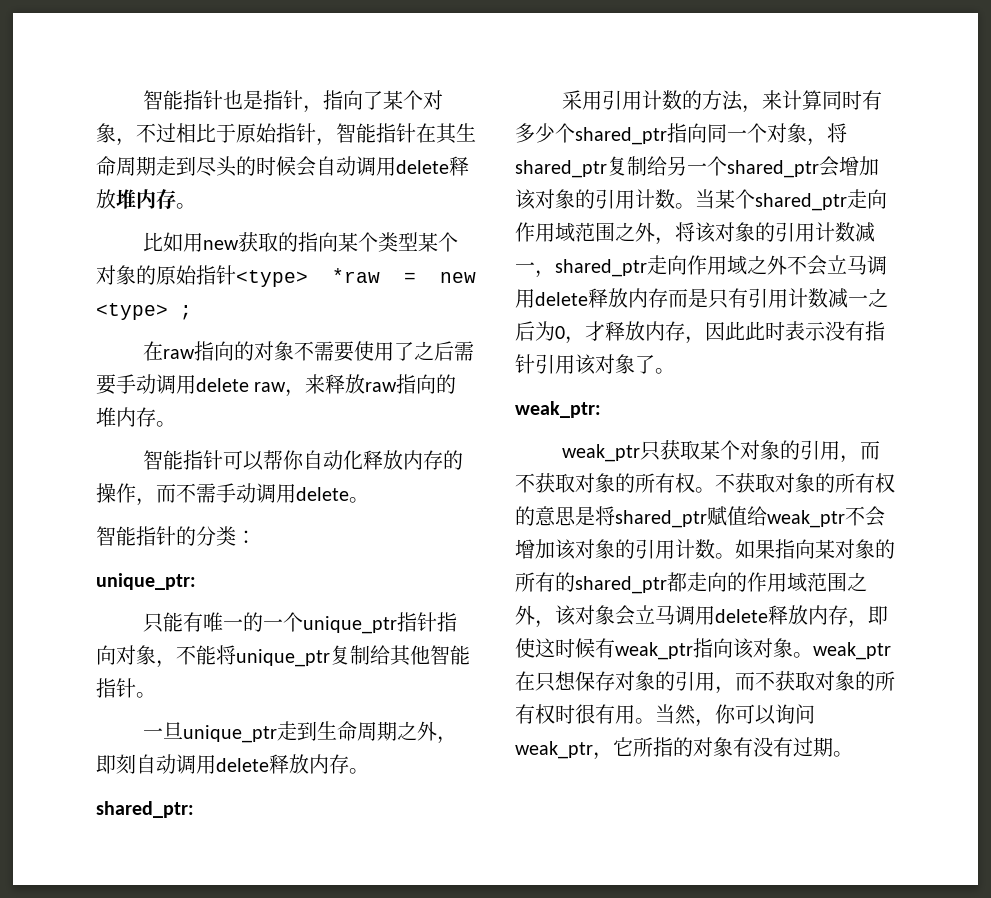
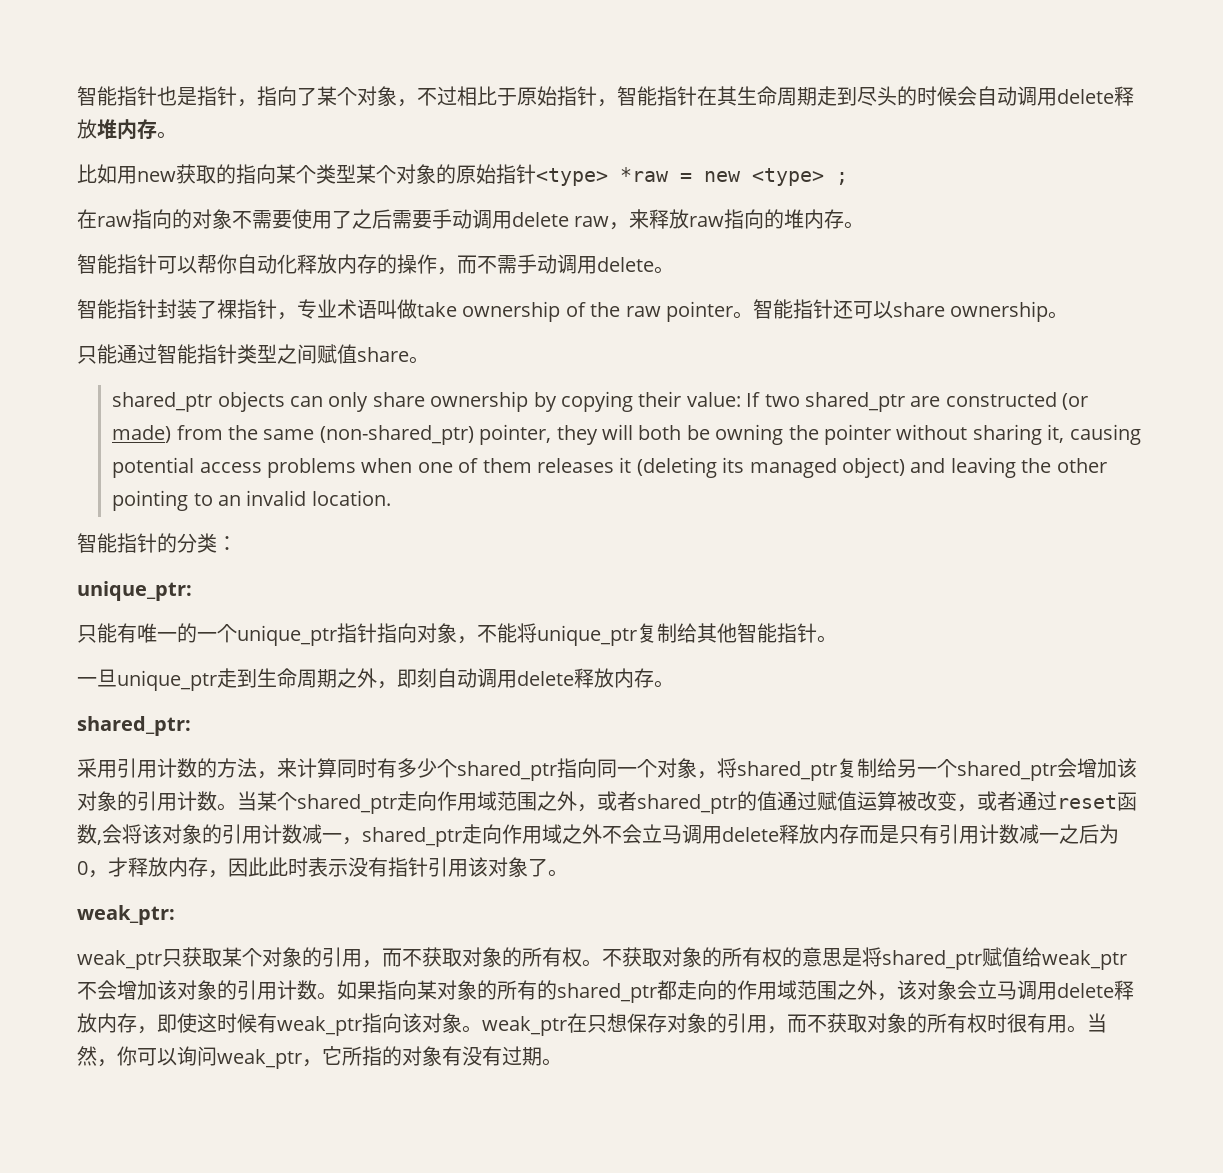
+ 智能指针封装了裸指针，专业术语叫做take ownership of the raw pointer。智能指针还可以share ownership。
+ 只能通过智能指针类型之间赋值share。
+ shared_ptr objects can only share ownership by copying their value: If two shared_ptr are constructed (or made) from the same (non-shared_ptr) pointer, they will both be owning the pointer without sharing it, causing potential access problems when one of them releases it (deleting its managed object) and leaving the other pointing to an invalid location.
- 当某个shared_ptr走向作用域范围之外，将该对象的引用计数减一，shared_ptr走向作用域之外不会立马调用delete释放内存而是只有引用计数减一之后为0，才释放内存，因此此时表示没有指针引用该对象了。
+ 当某个shared_ptr走向作用域范围之外，或者shared_ptr的值通过赋值运算被改变，或者通过reset函数,会将该对象的引用计数减一，shared_ptr走向作用域之外不会立马调用delete释放内存而是只有引用计数减一之后为0，才释放内存，因此此时表示没有指针引用该对象了。

